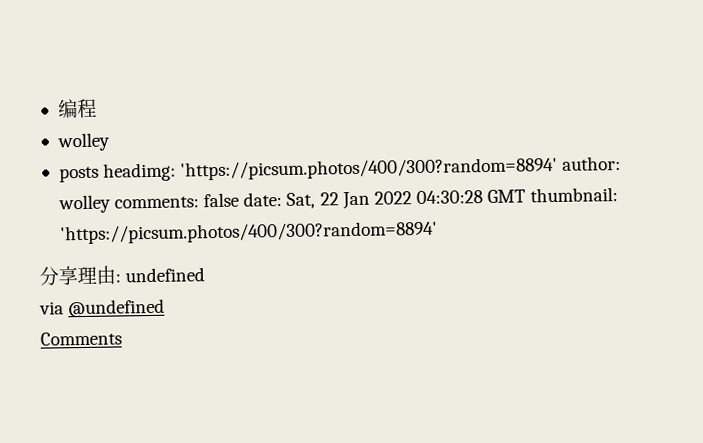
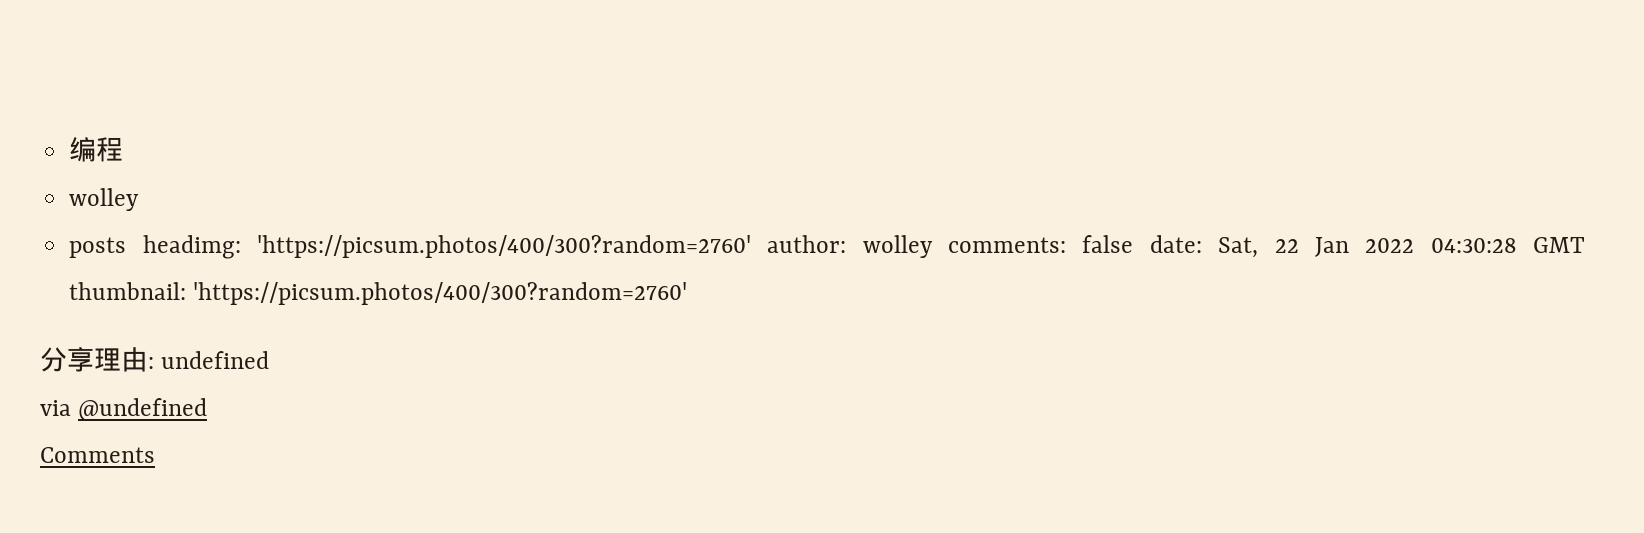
- posts headimg: 'https://picsum.photos/400/300?random=8894' author: wolley comments: false date: Sat, 22 Jan 2022 04:30:28 GMT thumbnail: 'https://picsum.photos/400/300?random=8894'
+ posts headimg: 'https://picsum.photos/400/300?random=2760' author: wolley comments: false date: Sat, 22 Jan 2022 04:30:28 GMT thumbnail: 'https://picsum.photos/400/300?random=2760'

